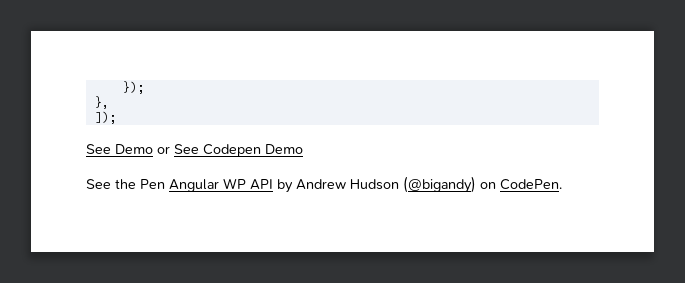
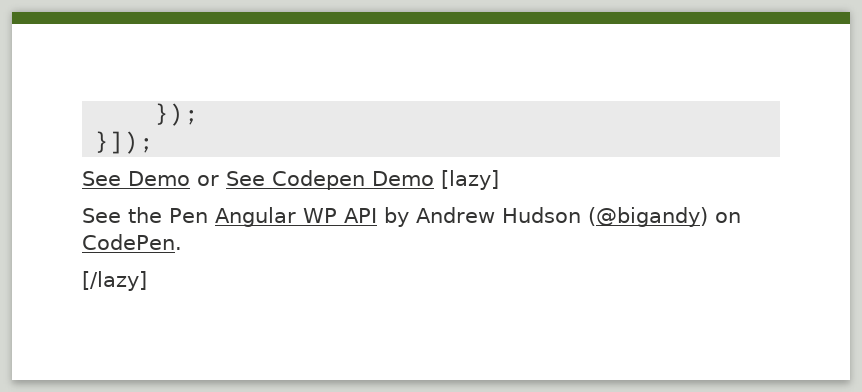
- },
- ]);
+ }]);
- See Demo or See Codepen Demo
+ See Demo or See Codepen Demo [lazy]
+ [/lazy]

